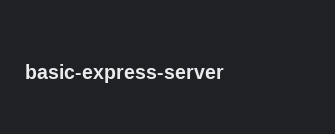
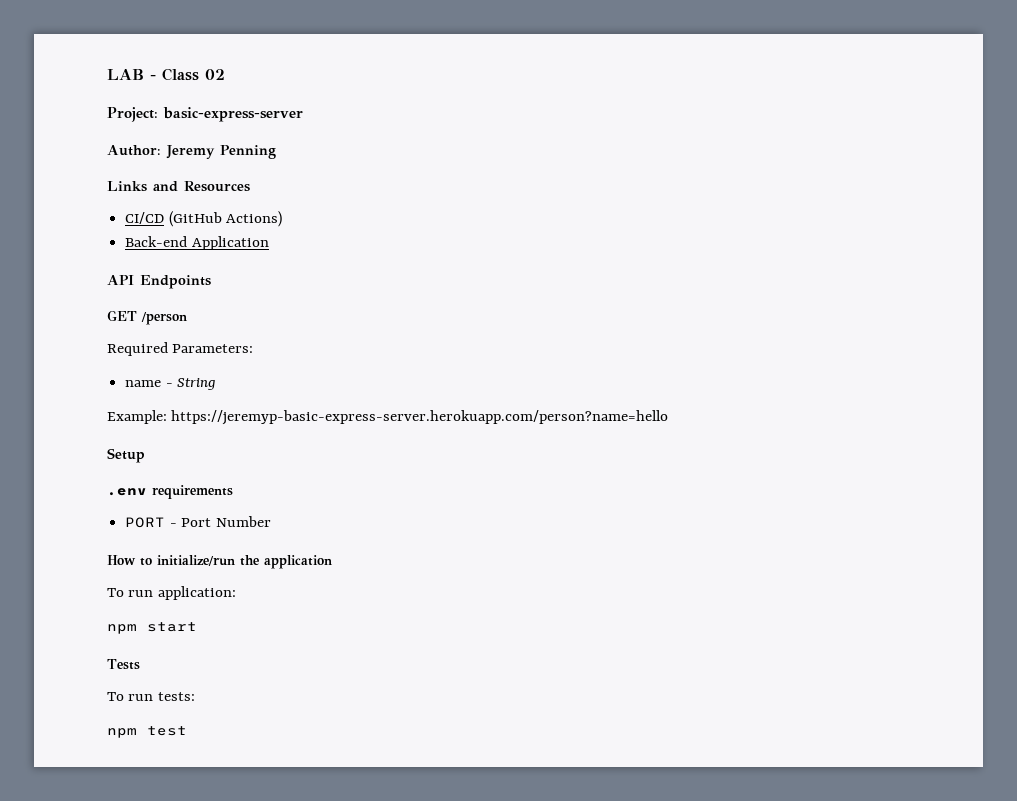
- basic-express-server
+ LAB - Class 02
+ Project: basic-express-server
+ Author: Jeremy Penning
+ Links and Resources
+ CI/CD (GitHub Actions)
+ Back-end Application
+ API Endpoints
+ GET /person
+ Required Parameters:
+ name - String
+ Example: https://jeremyp-basic-express-server.herokuapp.com/person?name=hello
+ Setup
+ .env requirements
+ PORT - Port Number
+ How to initialize/run the application
+ To run application:
+ npm start
+ Tests
+ To run tests:
+ npm test

